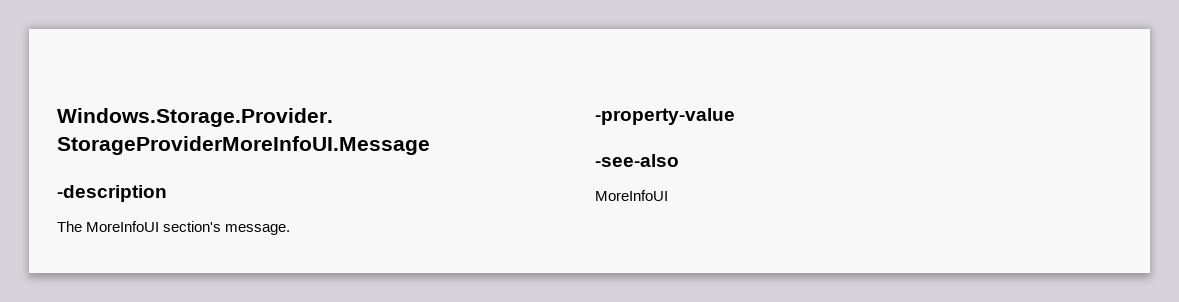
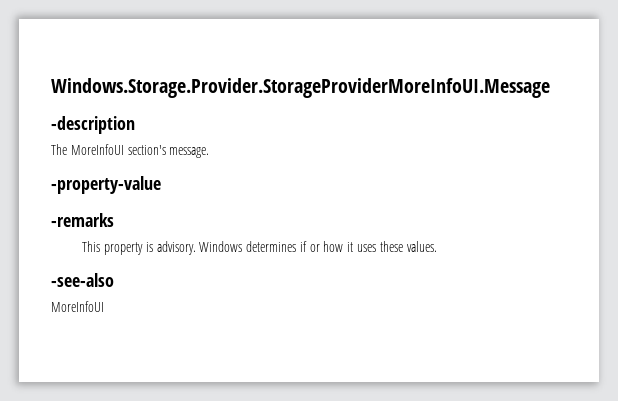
+ -remarks
+ This property is advisory. Windows determines if or how it uses these values.

